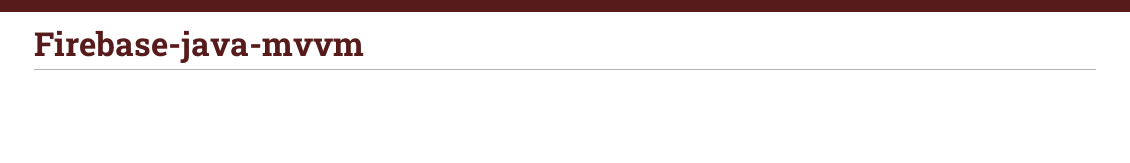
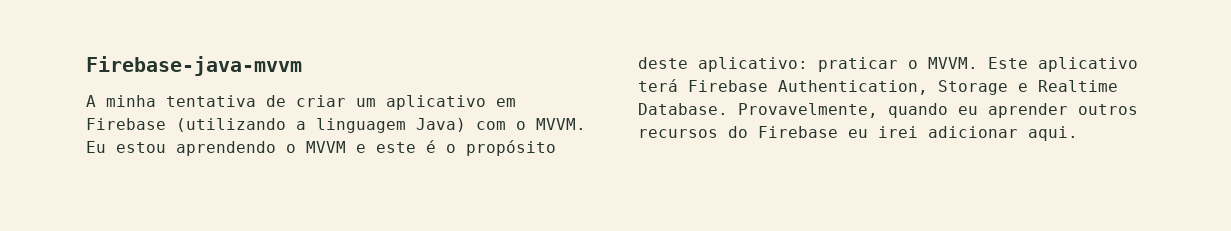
+ A minha tentativa de criar um aplicativo em Firebase (utilizando a linguagem Java) com o MVVM. Eu estou aprendendo o MVVM e este é o propósito deste aplicativo: praticar o MVVM. Este aplicativo terá Firebase Authentication, Storage e Realtime Database. Provavelmente, quando eu aprender outros recursos do Firebase eu irei adicionar aqui.

